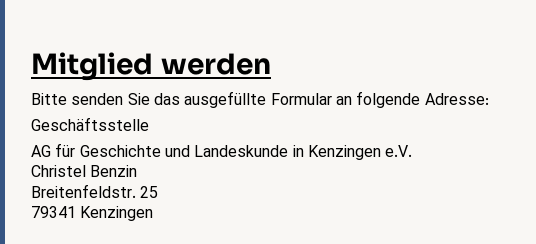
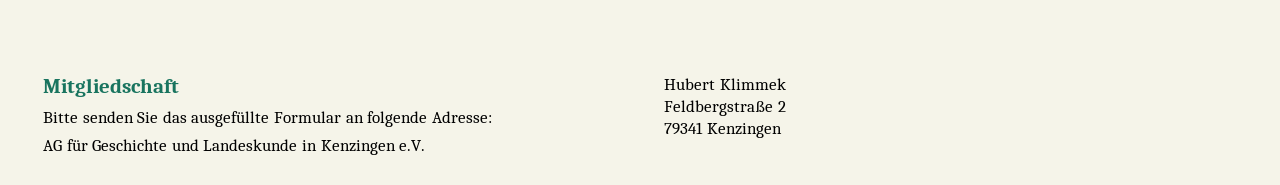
- Mitglied werden
+ Mitgliedschaft
- Geschäftsstelle
- Christel Benzin
- Breitenfeldstr. 25
+ Hubert Klimmek
+ Feldbergstraße 2

